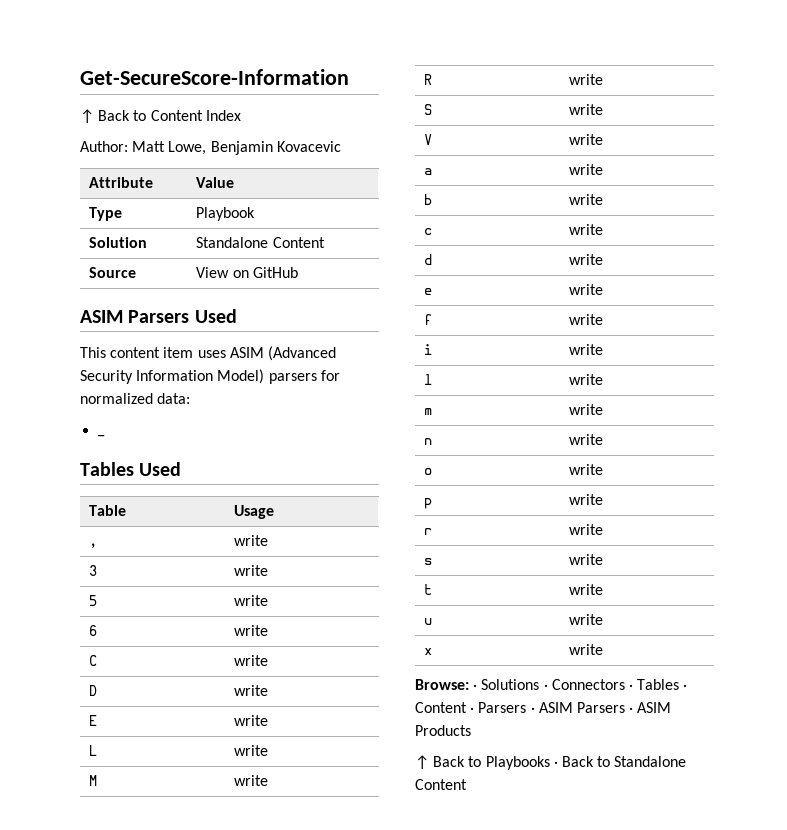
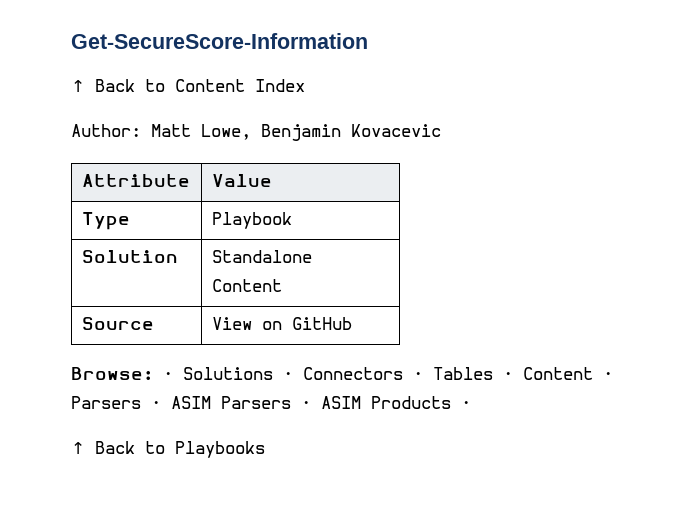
- ASIM Parsers Used
- This content item uses ASIM (Advanced Security Information Model) parsers for normalized data:
- _
- Tables Used
- Table | Usage
- , | write
- 3 | write
- 5 | write
- 6 | write
- C | write
- D | write
- E | write
- L | write
- M | write
- R | write
- S | write
- V | write
- a | write
- b | write
- c | write
- d | write
- e | write
- f | write
- i | write
- l | write
- m | write
- n | write
- o | write
- p | write
- r | write
- s | write
- t | write
- u | write
- x | write
- Browse: · Solutions · Connectors · Tables · Content · Parsers · ASIM Parsers · ASIM Products
+ Browse: · Solutions · Connectors · Tables · Content · Parsers · ASIM Parsers · ASIM Products ·
- ↑ Back to Playbooks · Back to Standalone Content
+ ↑ Back to Playbooks

